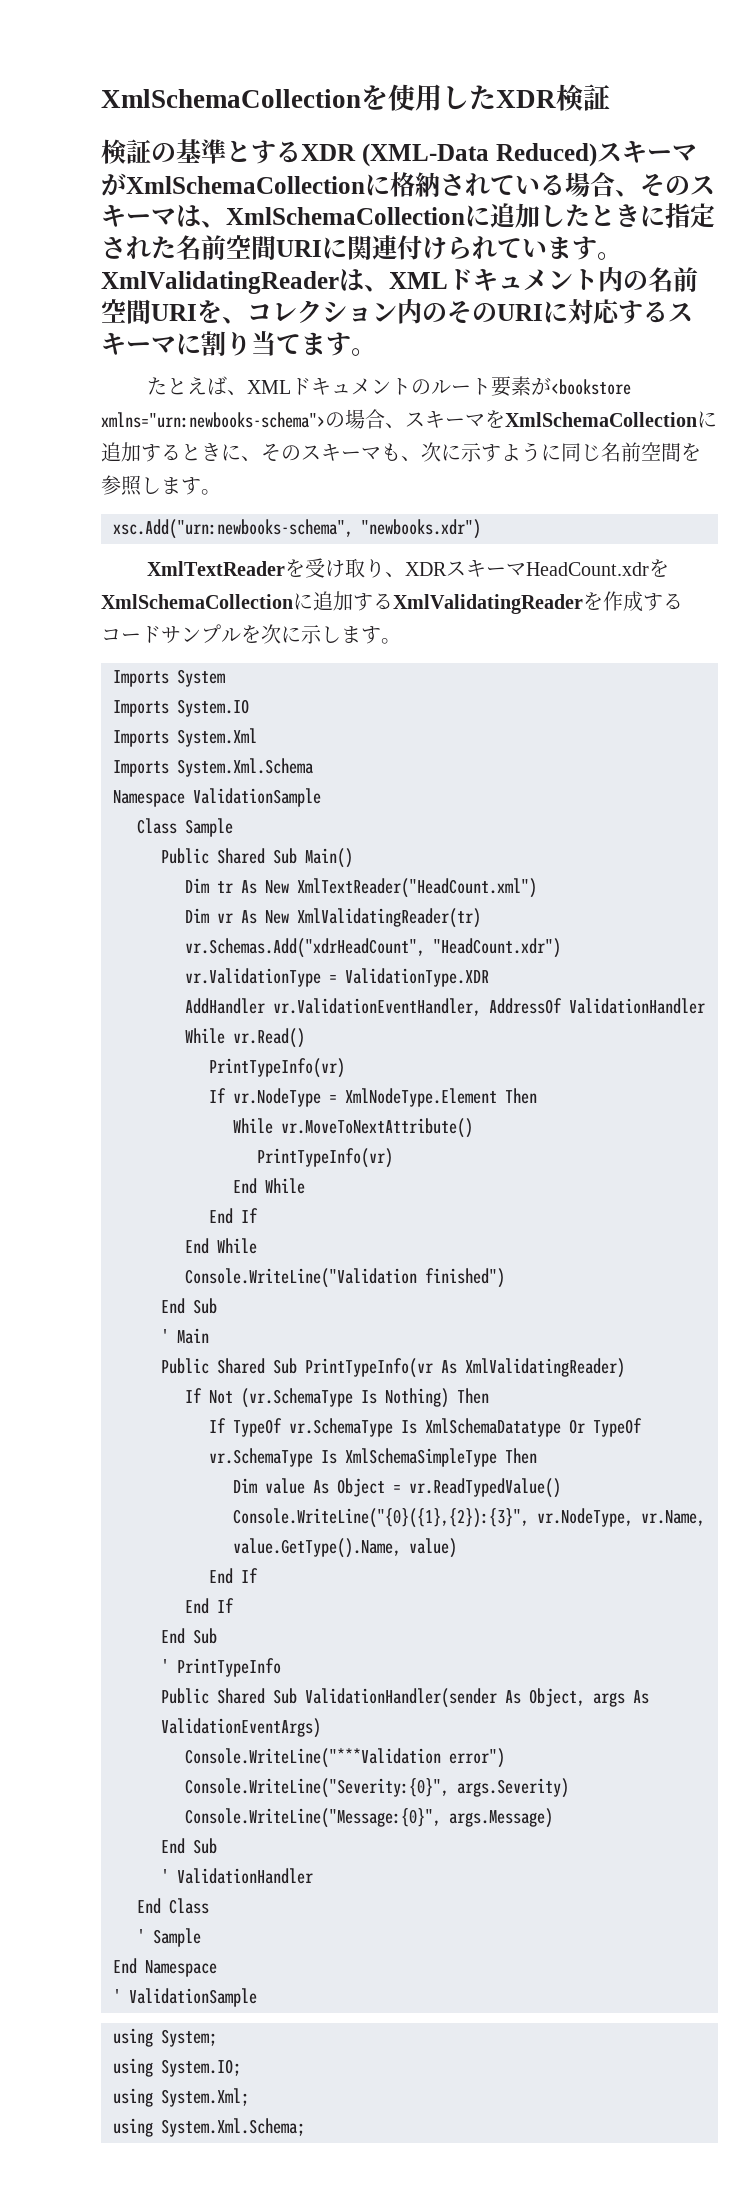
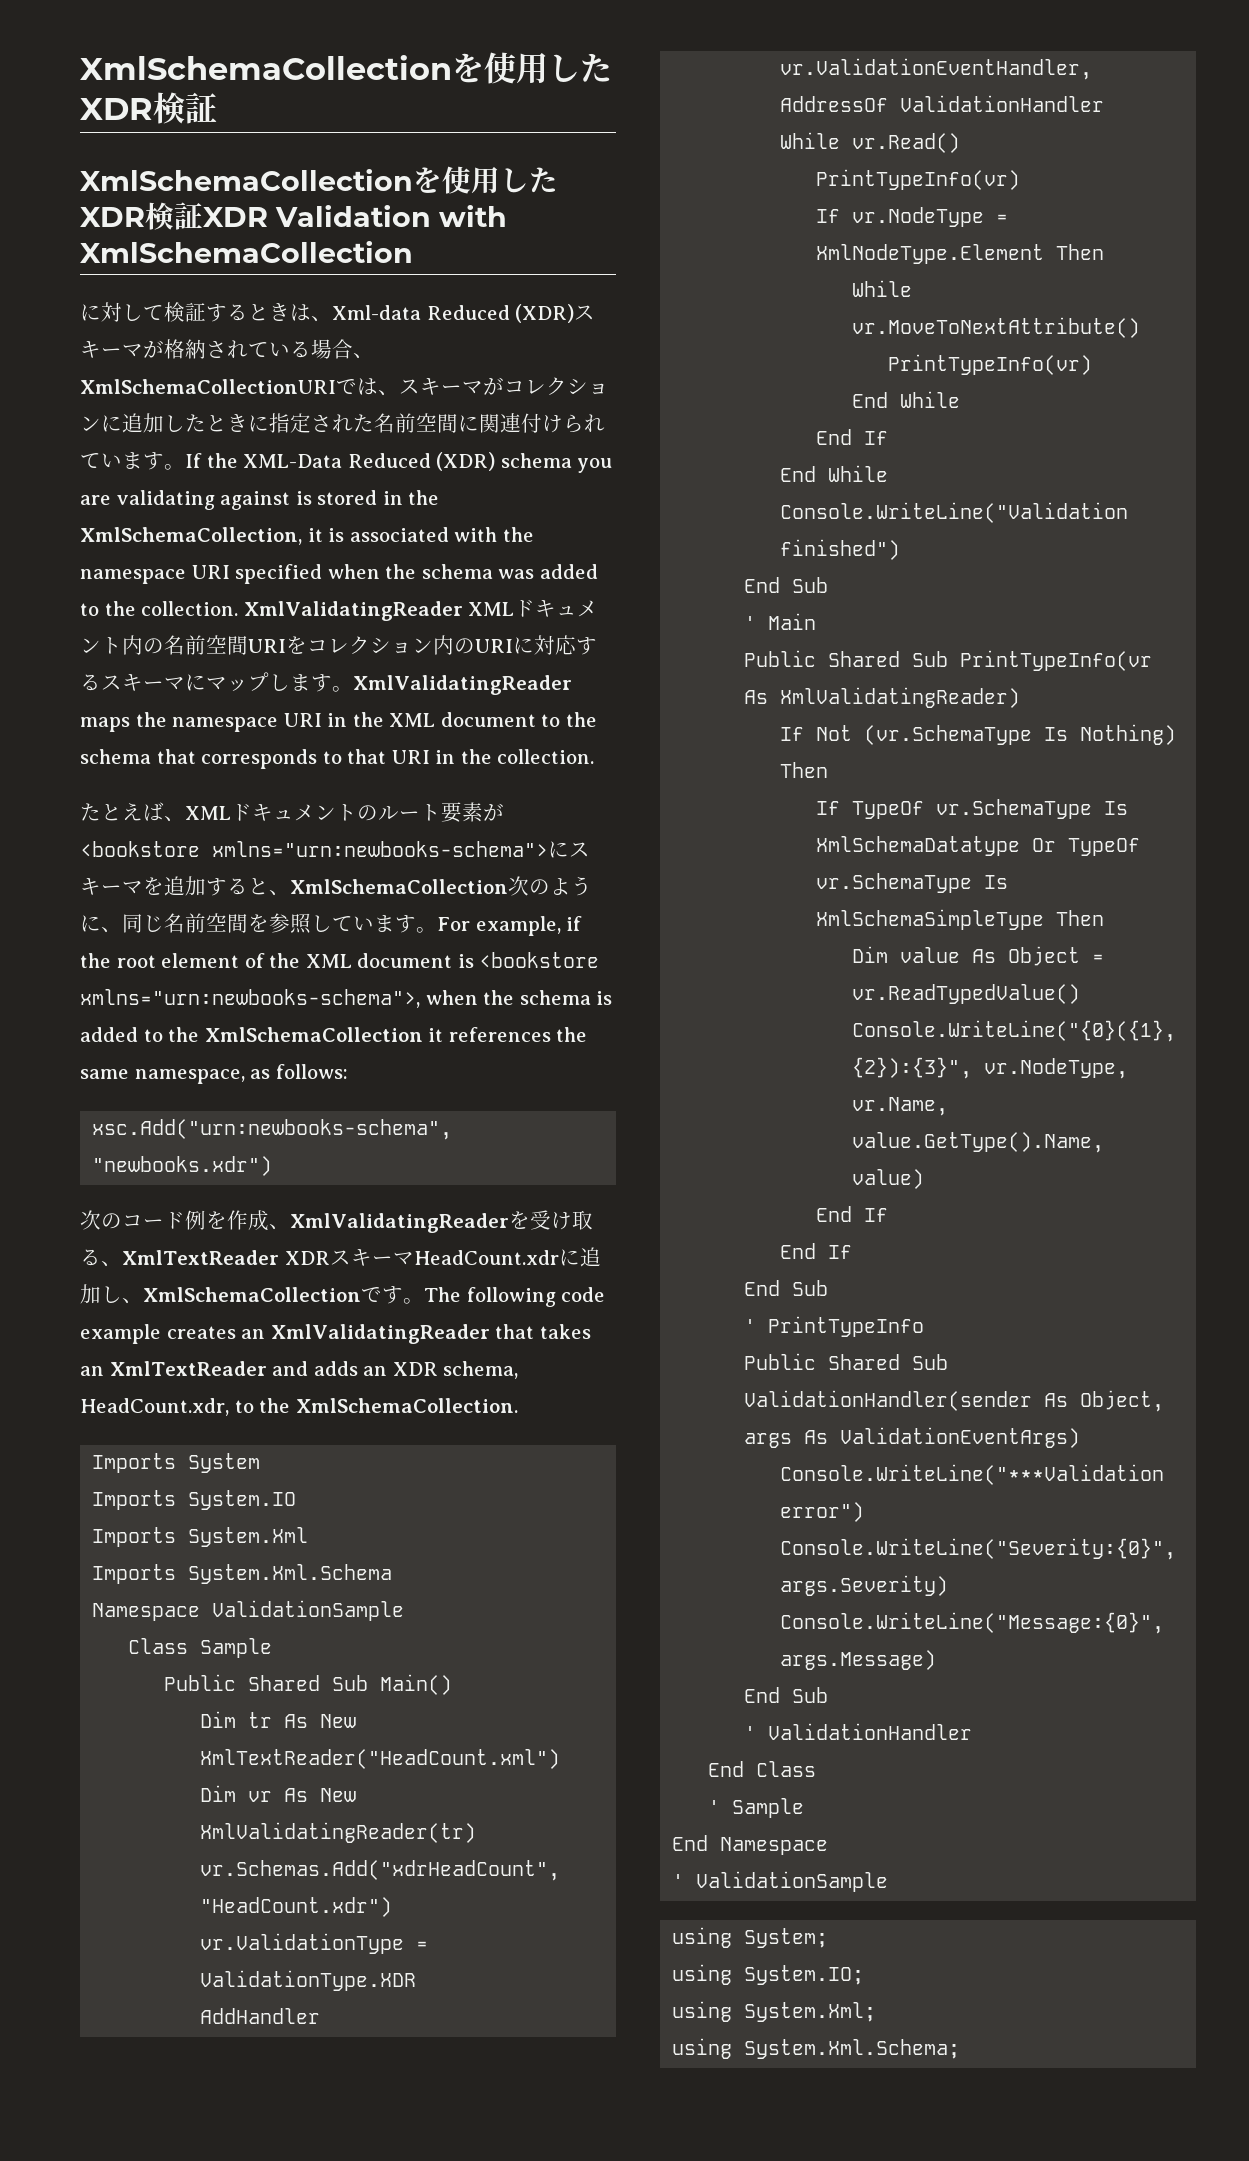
- 検証の基準とするXDR (XML-Data Reduced)スキーマがXmlSchemaCollectionに格納されている場合、そのスキーマは、XmlSchemaCollectionに追加したときに指定された名前空間URIに関連付けられています。
+ XmlSchemaCollectionを使用したXDR検証XDR Validation with XmlSchemaCollection
+ に対して検証するときは、Xml-data Reduced (XDR)スキーマが格納されている場合、XmlSchemaCollectionURIでは、スキーマがコレクションに追加したときに指定された名前空間に関連付けられています。
- XmlValidatingReaderは、XMLドキュメント内の名前空間URIを、コレクション内のそのURIに対応するスキーマに割り当てます。
+ If the XML-Data Reduced (XDR) schema you are validating against is stored in the XmlSchemaCollection, it is associated with the namespace URI specified when the schema was added to the collection. XmlValidatingReader XMLドキュメント内の名前空間URIをコレクション内のURIに対応するスキーマにマップします。XmlValidatingReader maps the namespace URI in the XML document to the schema that corresponds to that URI in the collection.
- たとえば、XMLドキュメントのルート要素が<bookstore xmlns="urn:newbooks-schema">の場合、スキーマをXmlSchemaCollectionに追加するときに、そのスキーマも、次に示すように同じ名前空間を参照します。
+ たとえば、XMLドキュメントのルート要素が<bookstore xmlns="urn:newbooks-schema">にスキーマを追加すると、XmlSchemaCollection次のように、同じ名前空間を参照しています。For example, if the root element of the XML document is <bookstore xmlns="urn:newbooks-schema">, when the schema is added to the XmlSchemaCollection it references the same namespace, as follows:
  xsc.Add("urn:newbooks-schema", "newbooks.xdr")
- XmlTextReaderを受け取り、XDRスキーマHeadCount.xdrをXmlSchemaCollectionに追加するXmlValidatingReaderを作成するコードサンプルを次に示します。
+ 次のコード例を作成、XmlValidatingReaderを受け取る、XmlTextReader XDRスキーマHeadCount.xdrに追加し、XmlSchemaCollectionです。The following code example creates an XmlValidatingReader that takes an XmlTextReader and adds an XDR schema, HeadCount.xdr, to the XmlSchemaCollection.

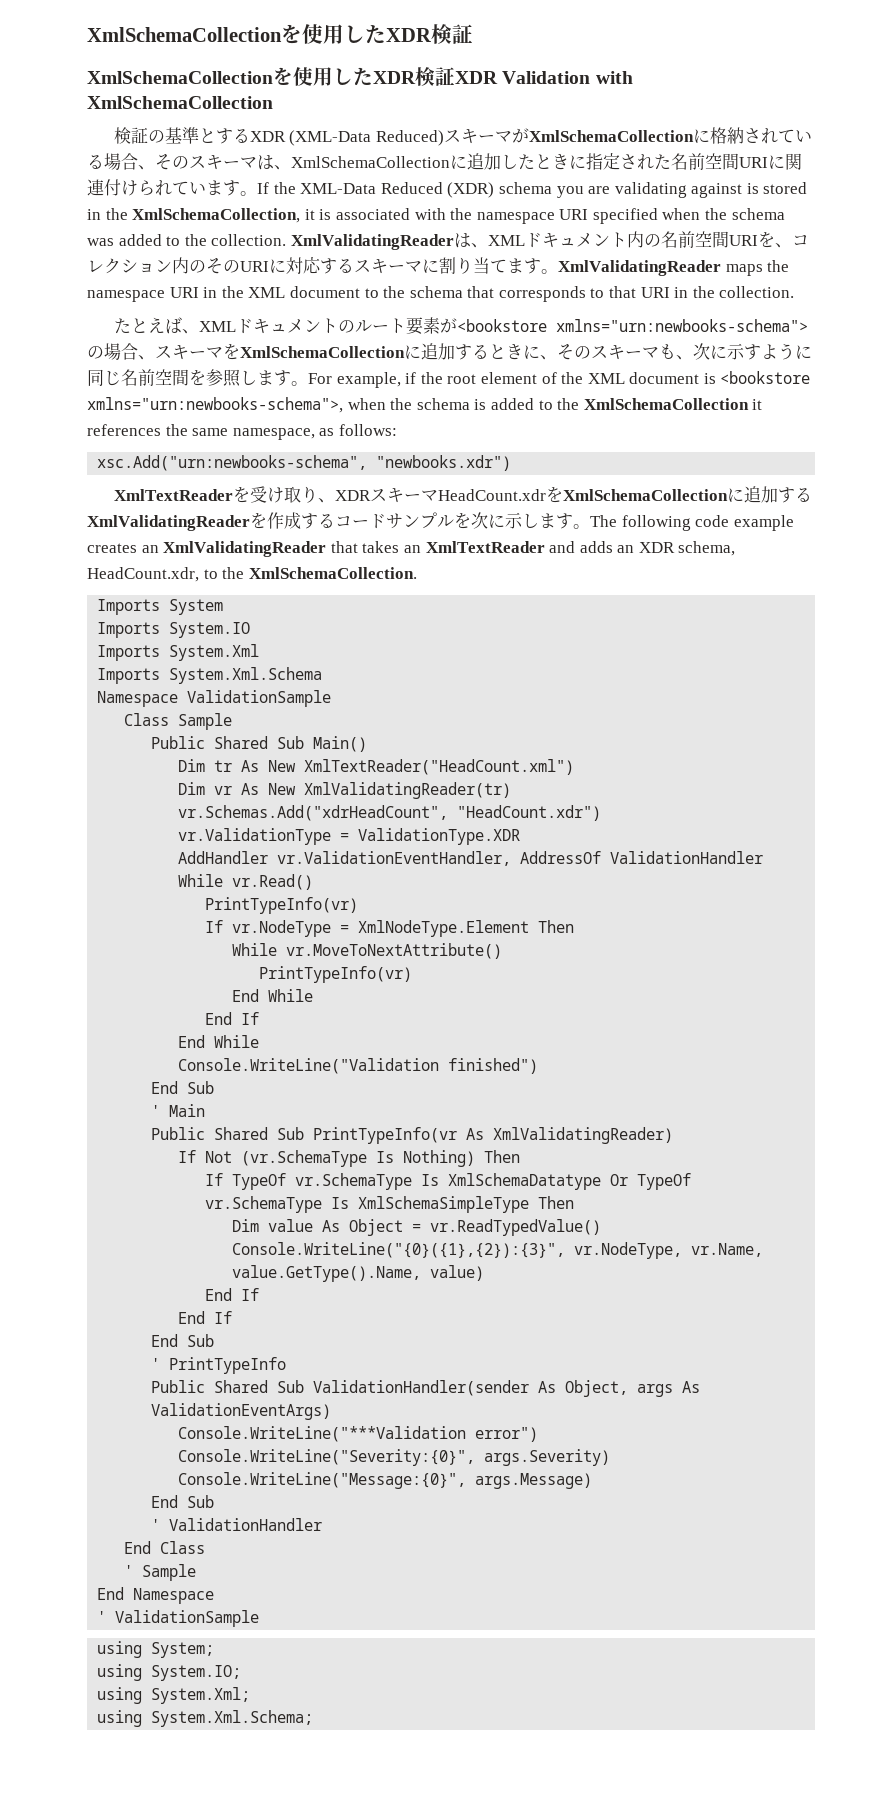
- に対して検証するときは、Xml-data Reduced (XDR)スキーマが格納されている場合、XmlSchemaCollectionURIでは、スキーマがコレクションに追加したときに指定された名前空間に関連付けられています。
+ 検証の基準とするXDR (XML-Data Reduced)スキーマがXmlSchemaCollectionに格納されている場合、そのスキーマは、XmlSchemaCollectionに追加したときに指定された名前空間URIに関連付けられています。
- XmlValidatingReader XMLドキュメント内の名前空間URIをコレクション内のURIに対応するスキーマにマップします。
+ XmlValidatingReaderは、XMLドキュメント内の名前空間URIを、コレクション内のそのURIに対応するスキーマに割り当てます。
- たとえば、XMLドキュメントのルート要素が<bookstore xmlns="urn:newbooks-schema">にスキーマを追加すると、XmlSchemaCollection次のように、同じ名前空間を参照しています。
+ たとえば、XMLドキュメントのルート要素が<bookstore xmlns="urn:newbooks-schema">の場合、スキーマをXmlSchemaCollectionに追加するときに、そのスキーマも、次に示すように同じ名前空間を参照します。
- 次のコード例を作成、XmlValidatingReaderを受け取る、XmlTextReader XDRスキーマHeadCount.xdrに追加し、XmlSchemaCollectionです。
+ XmlTextReaderを受け取り、XDRスキーマHeadCount.xdrをXmlSchemaCollectionに追加するXmlValidatingReaderを作成するコードサンプルを次に示します。

